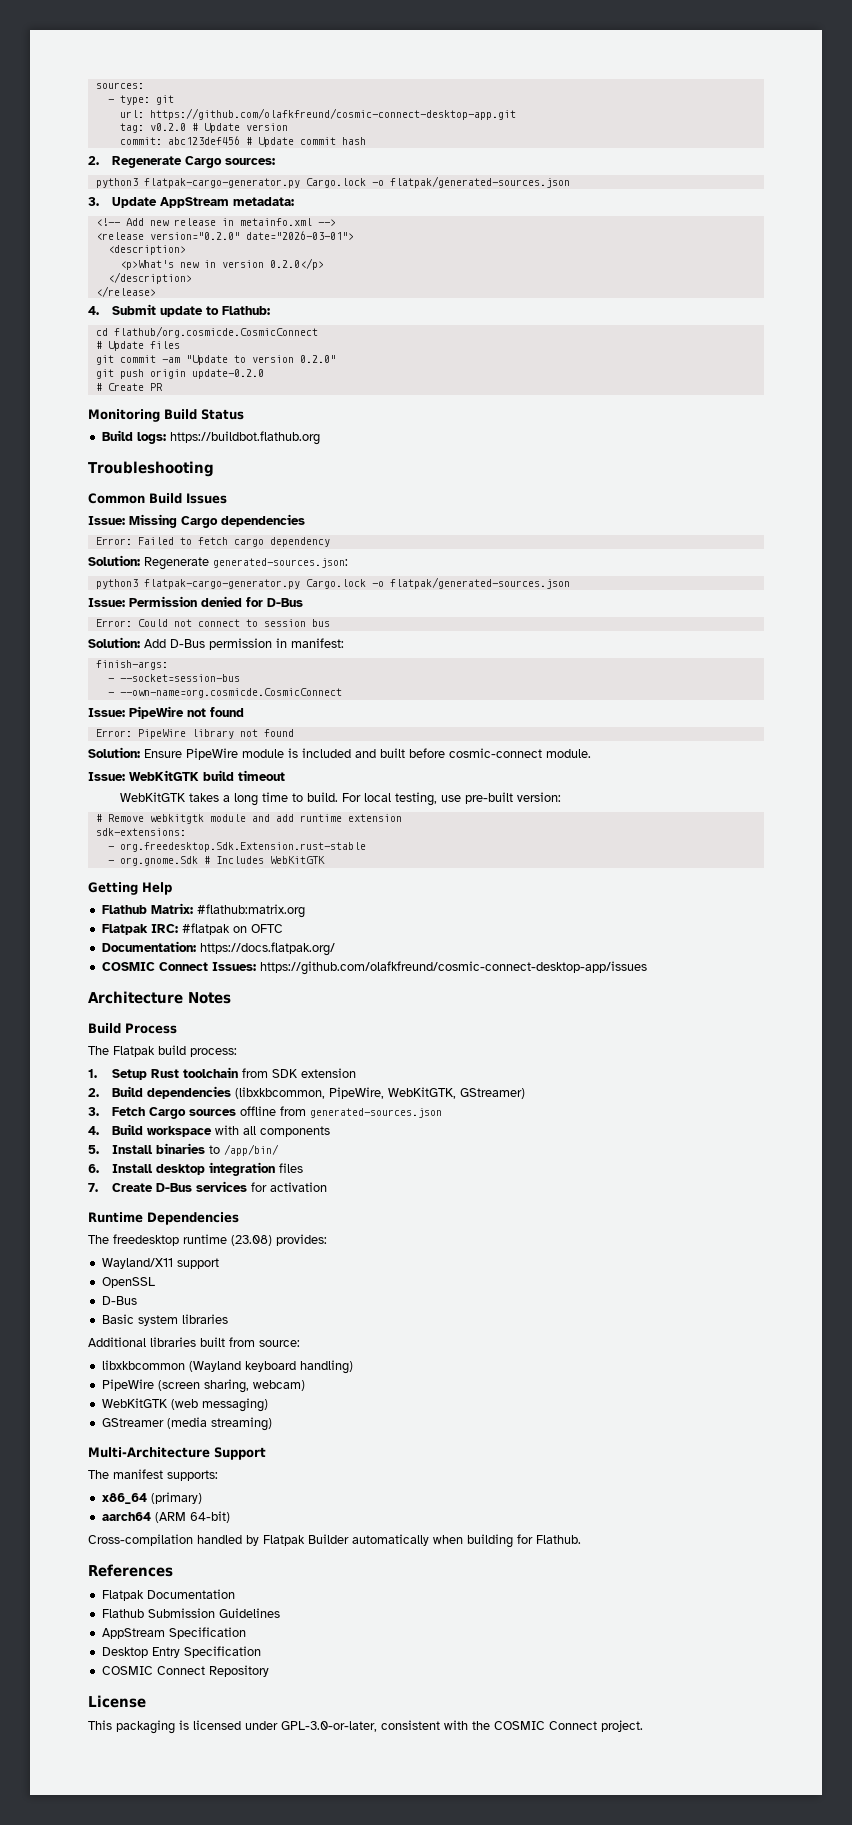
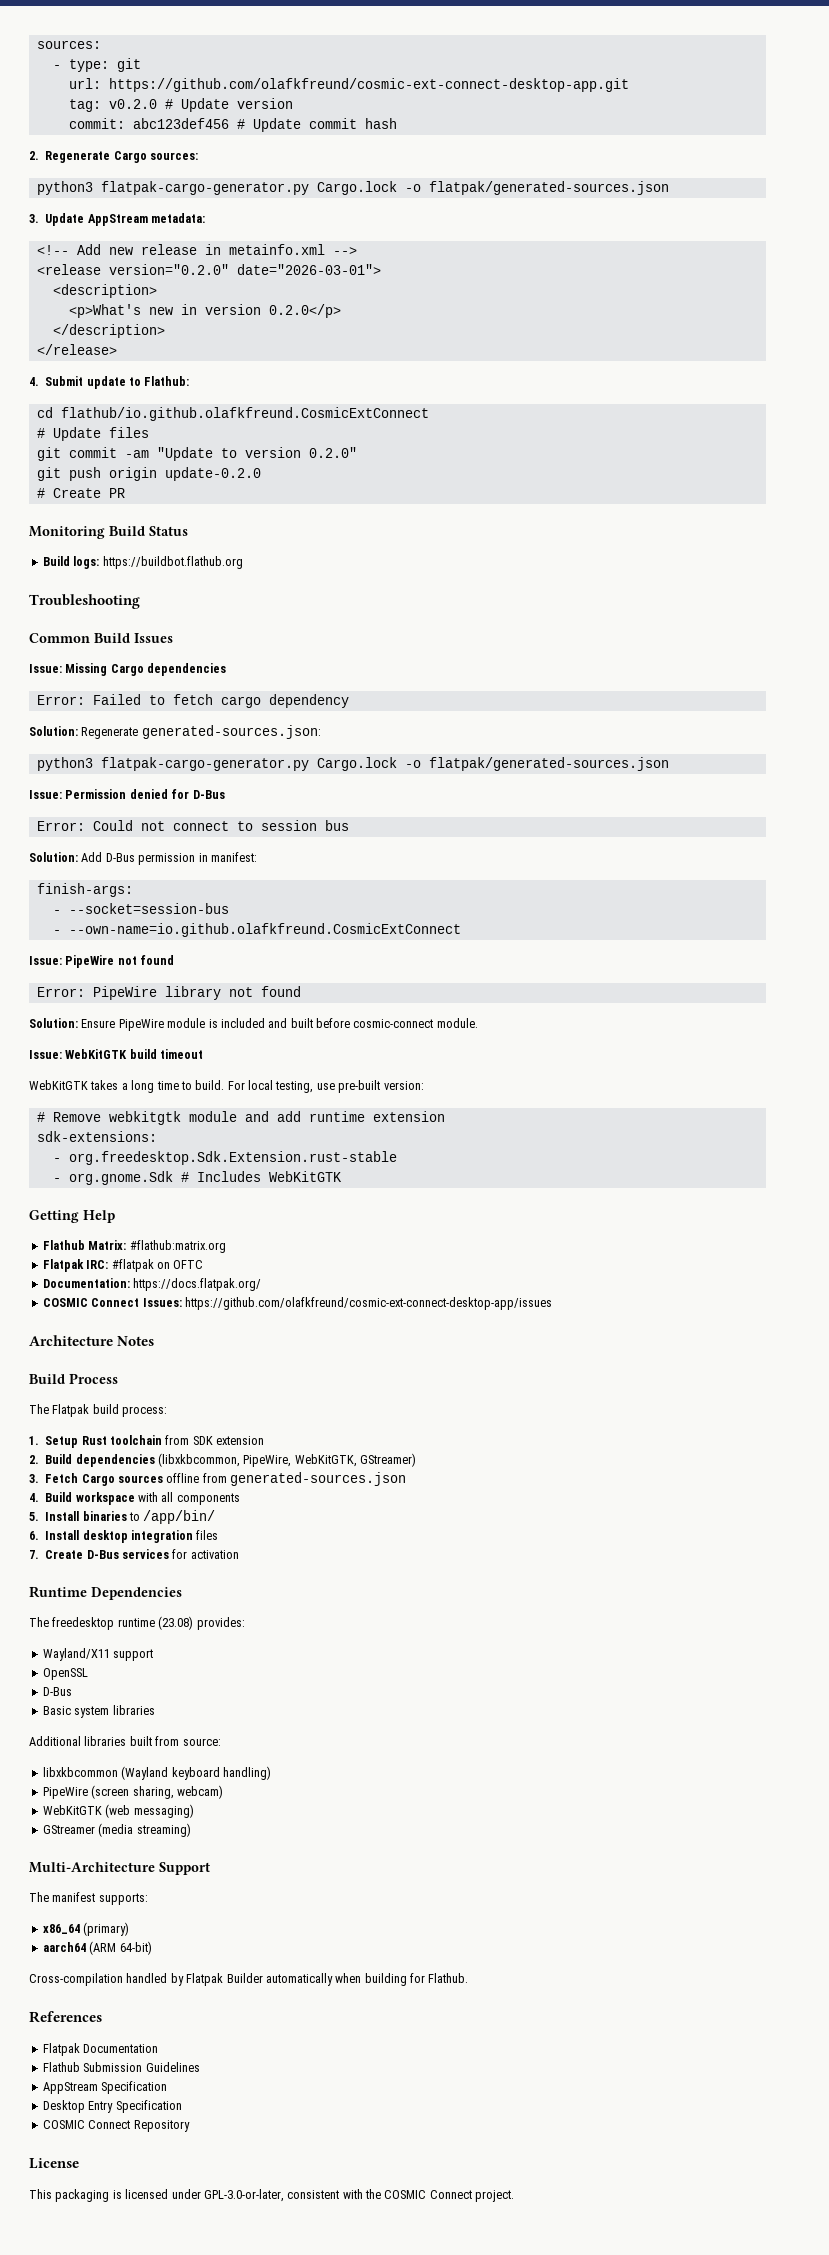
- url: https://github.com/olafkfreund/cosmic-connect-desktop-app.git
+ url: https://github.com/olafkfreund/cosmic-ext-connect-desktop-app.git
- cd flathub/org.cosmicde.CosmicConnect
+ cd flathub/io.github.olafkfreund.CosmicExtConnect
- - --own-name=org.cosmicde.CosmicConnect
+ - --own-name=io.github.olafkfreund.CosmicExtConnect
- COSMIC Connect Issues: https://github.com/olafkfreund/cosmic-connect-desktop-app/issues
+ COSMIC Connect Issues: https://github.com/olafkfreund/cosmic-ext-connect-desktop-app/issues

